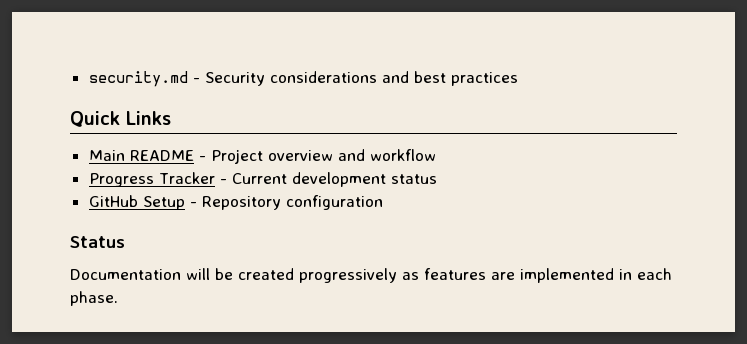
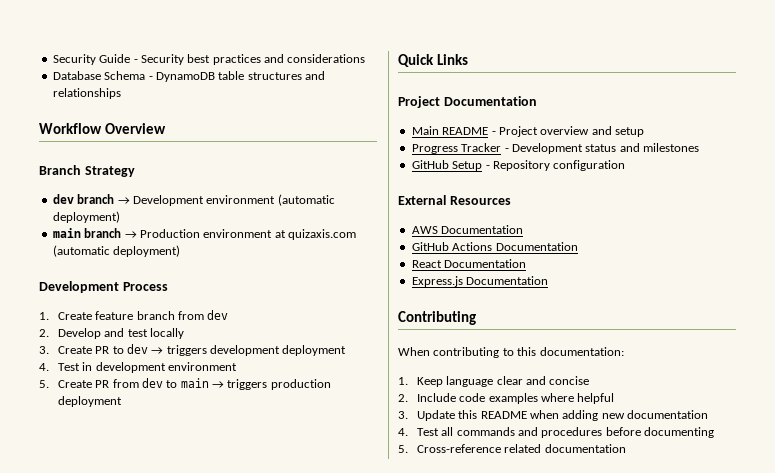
- security.md - Security considerations and best practices
+ Security Guide - Security best practices and considerations
+ Database Schema - DynamoDB table structures and relationships
+ Workflow Overview
+ Branch Strategy
+ dev branch → Development environment (automatic deployment)
+ main branch → Production environment at quizaxis.com (automatic deployment)
+ Development Process
+ 1. Create feature branch from dev
+ 2. Develop and test locally
+ 3. Create PR to dev → triggers development deployment
+ 4. Test in development environment
+ 5. Create PR from dev to main → triggers production deployment
+ Project Documentation
- Main README - Project overview and workflow
+ Main README - Project overview and setup
- Progress Tracker - Current development status
+ Progress Tracker - Development status and milestones
- Status
- Documentation will be created progressively as features are implemented in each phase.
+ External Resources
+ AWS Documentation
+ GitHub Actions Documentation
+ React Documentation
+ Express.js Documentation
+ Contributing
+ When contributing to this documentation:
+ 1. Keep language clear and concise
+ 2. Include code examples where helpful
+ 3. Update this README when adding new documentation
+ 4. Test all commands and procedures before documenting
+ 5. Cross-reference related documentation

